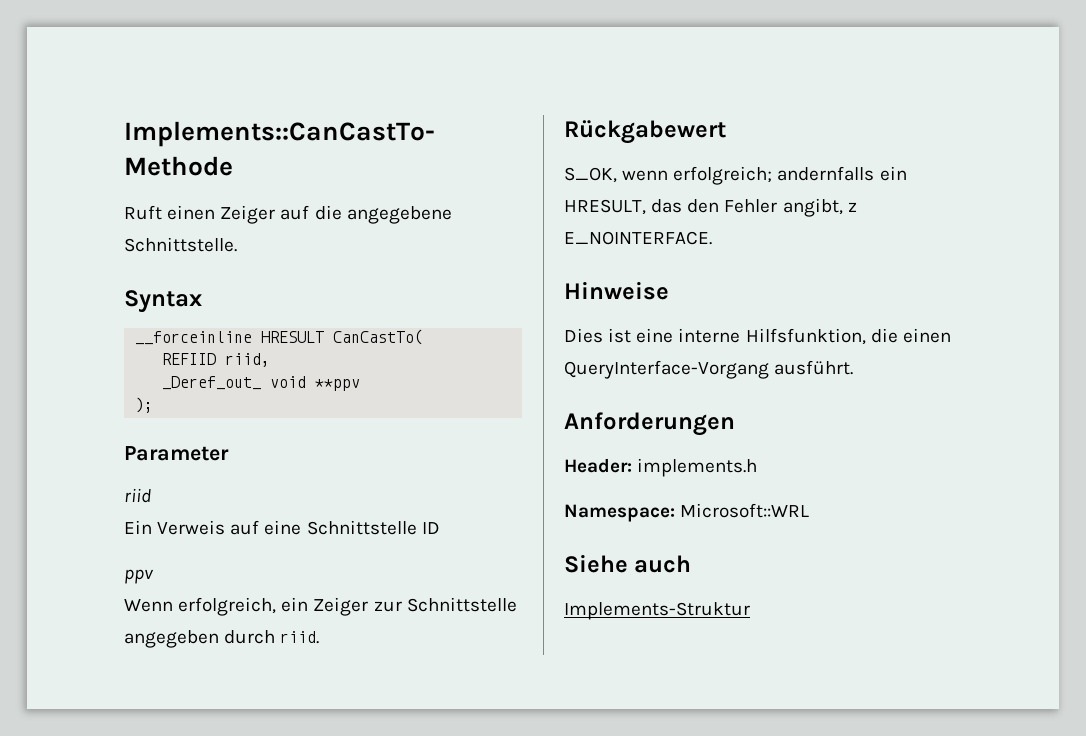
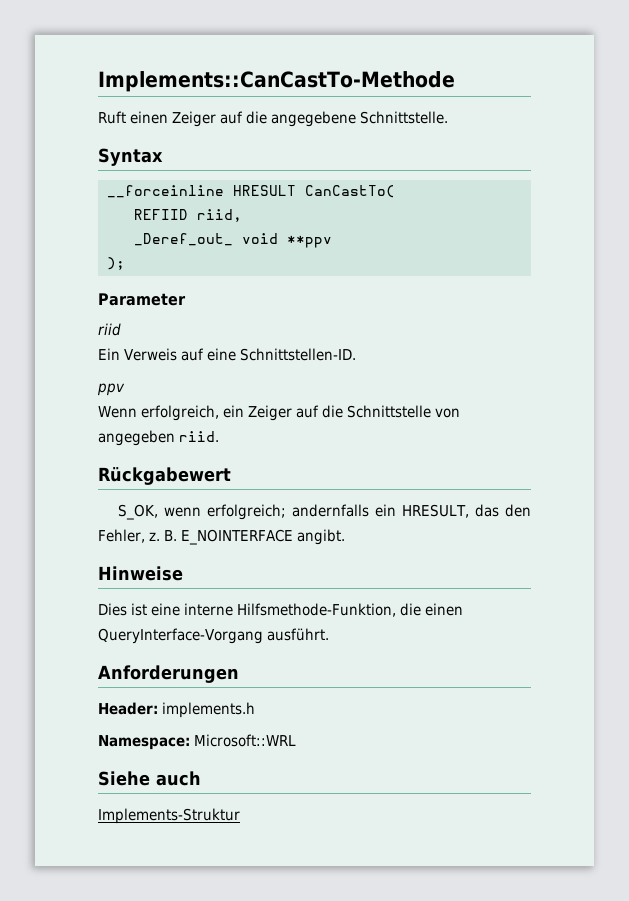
- Ein Verweis auf eine Schnittstelle ID
+ Ein Verweis auf eine Schnittstellen-ID.
- Wenn erfolgreich, ein Zeiger zur Schnittstelle angegeben durch riid.
+ Wenn erfolgreich, ein Zeiger auf die Schnittstelle von angegeben riid.
- S_OK, wenn erfolgreich; andernfalls ein HRESULT, das den Fehler angibt, z E_NOINTERFACE.
+ S_OK, wenn erfolgreich; andernfalls ein HRESULT, das den Fehler, z. B. E_NOINTERFACE angibt.
- Dies ist eine interne Hilfsfunktion, die einen QueryInterface-Vorgang ausführt.
+ Dies ist eine interne Hilfsmethode-Funktion, die einen QueryInterface-Vorgang ausführt.

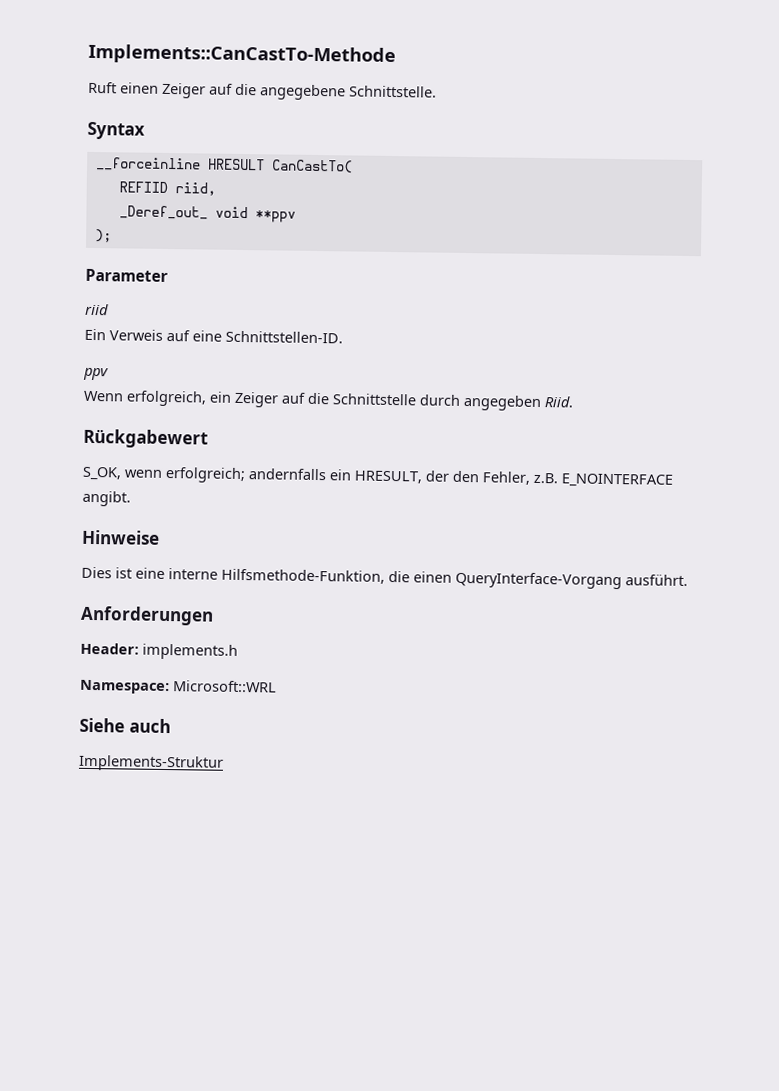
- Wenn erfolgreich, ein Zeiger auf die Schnittstelle von angegeben riid.
+ Wenn erfolgreich, ein Zeiger auf die Schnittstelle durch angegeben Riid.
- S_OK, wenn erfolgreich; andernfalls ein HRESULT, das den Fehler, z. B. E_NOINTERFACE angibt.
+ S_OK, wenn erfolgreich; andernfalls ein HRESULT, der den Fehler, z.B. E_NOINTERFACE angibt.

